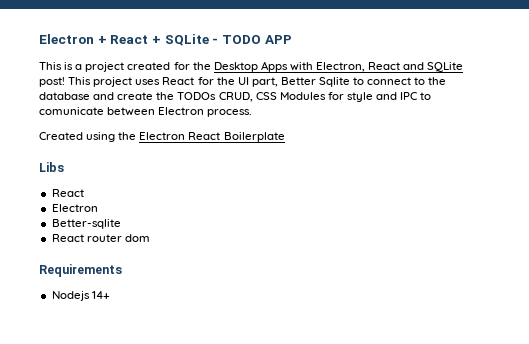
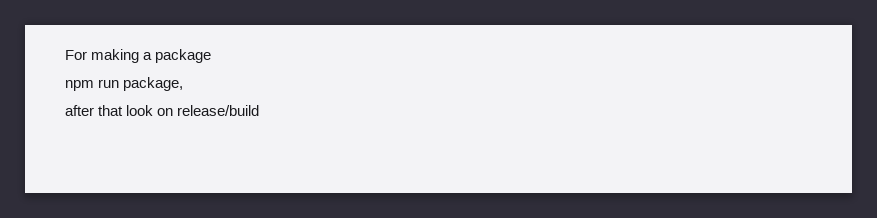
- Electron + React + SQLite - TODO APP
- This is a project created for the Desktop Apps with Electron, React and SQLite post! This project uses React for the UI part, Better Sqlite to connect to the database and create the TODOs CRUD, CSS Modules for style and IPC to comunicate between Electron process.
- Created using the Electron React Boilerplate
- Libs
- React
- Electron
- Better-sqlite
- React router dom
- Requirements
- Nodejs 14+
+ For making a package
+ npm run package,
+ after that look on release/build

